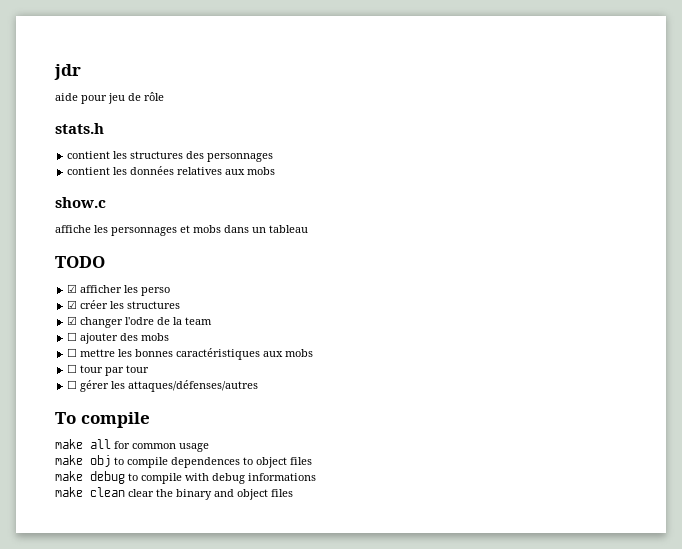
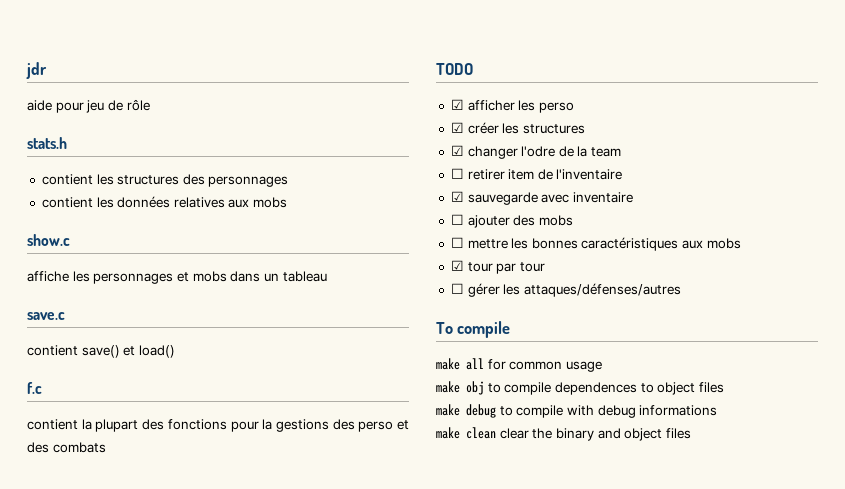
+ save.c
+ contient save() et load()
+ f.c
+ contient la plupart des fonctions pour la gestions des perso et des combats
+ ☐ retirer item de l'inventaire
+ ☑ sauvegarde avec inventaire
- ☐ tour par tour
+ ☑ tour par tour

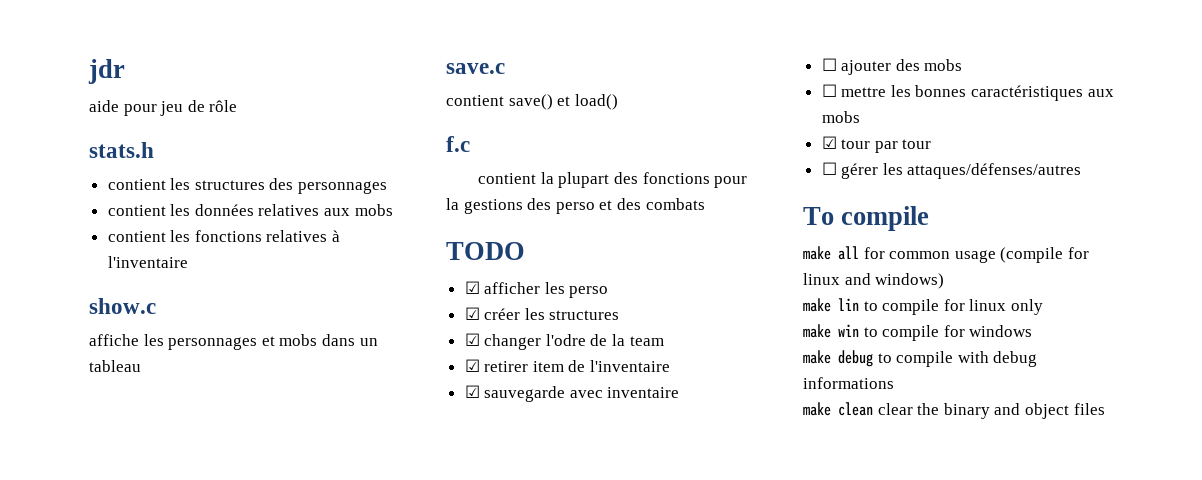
+ contient les fonctions relatives à l'inventaire
- ☐ retirer item de l'inventaire
+ ☑ retirer item de l'inventaire
- make all for common usage
- make obj to compile dependences to object files
+ make all for common usage (compile for linux and windows)
+ make lin to compile for linux only
+ make win to compile for windows

